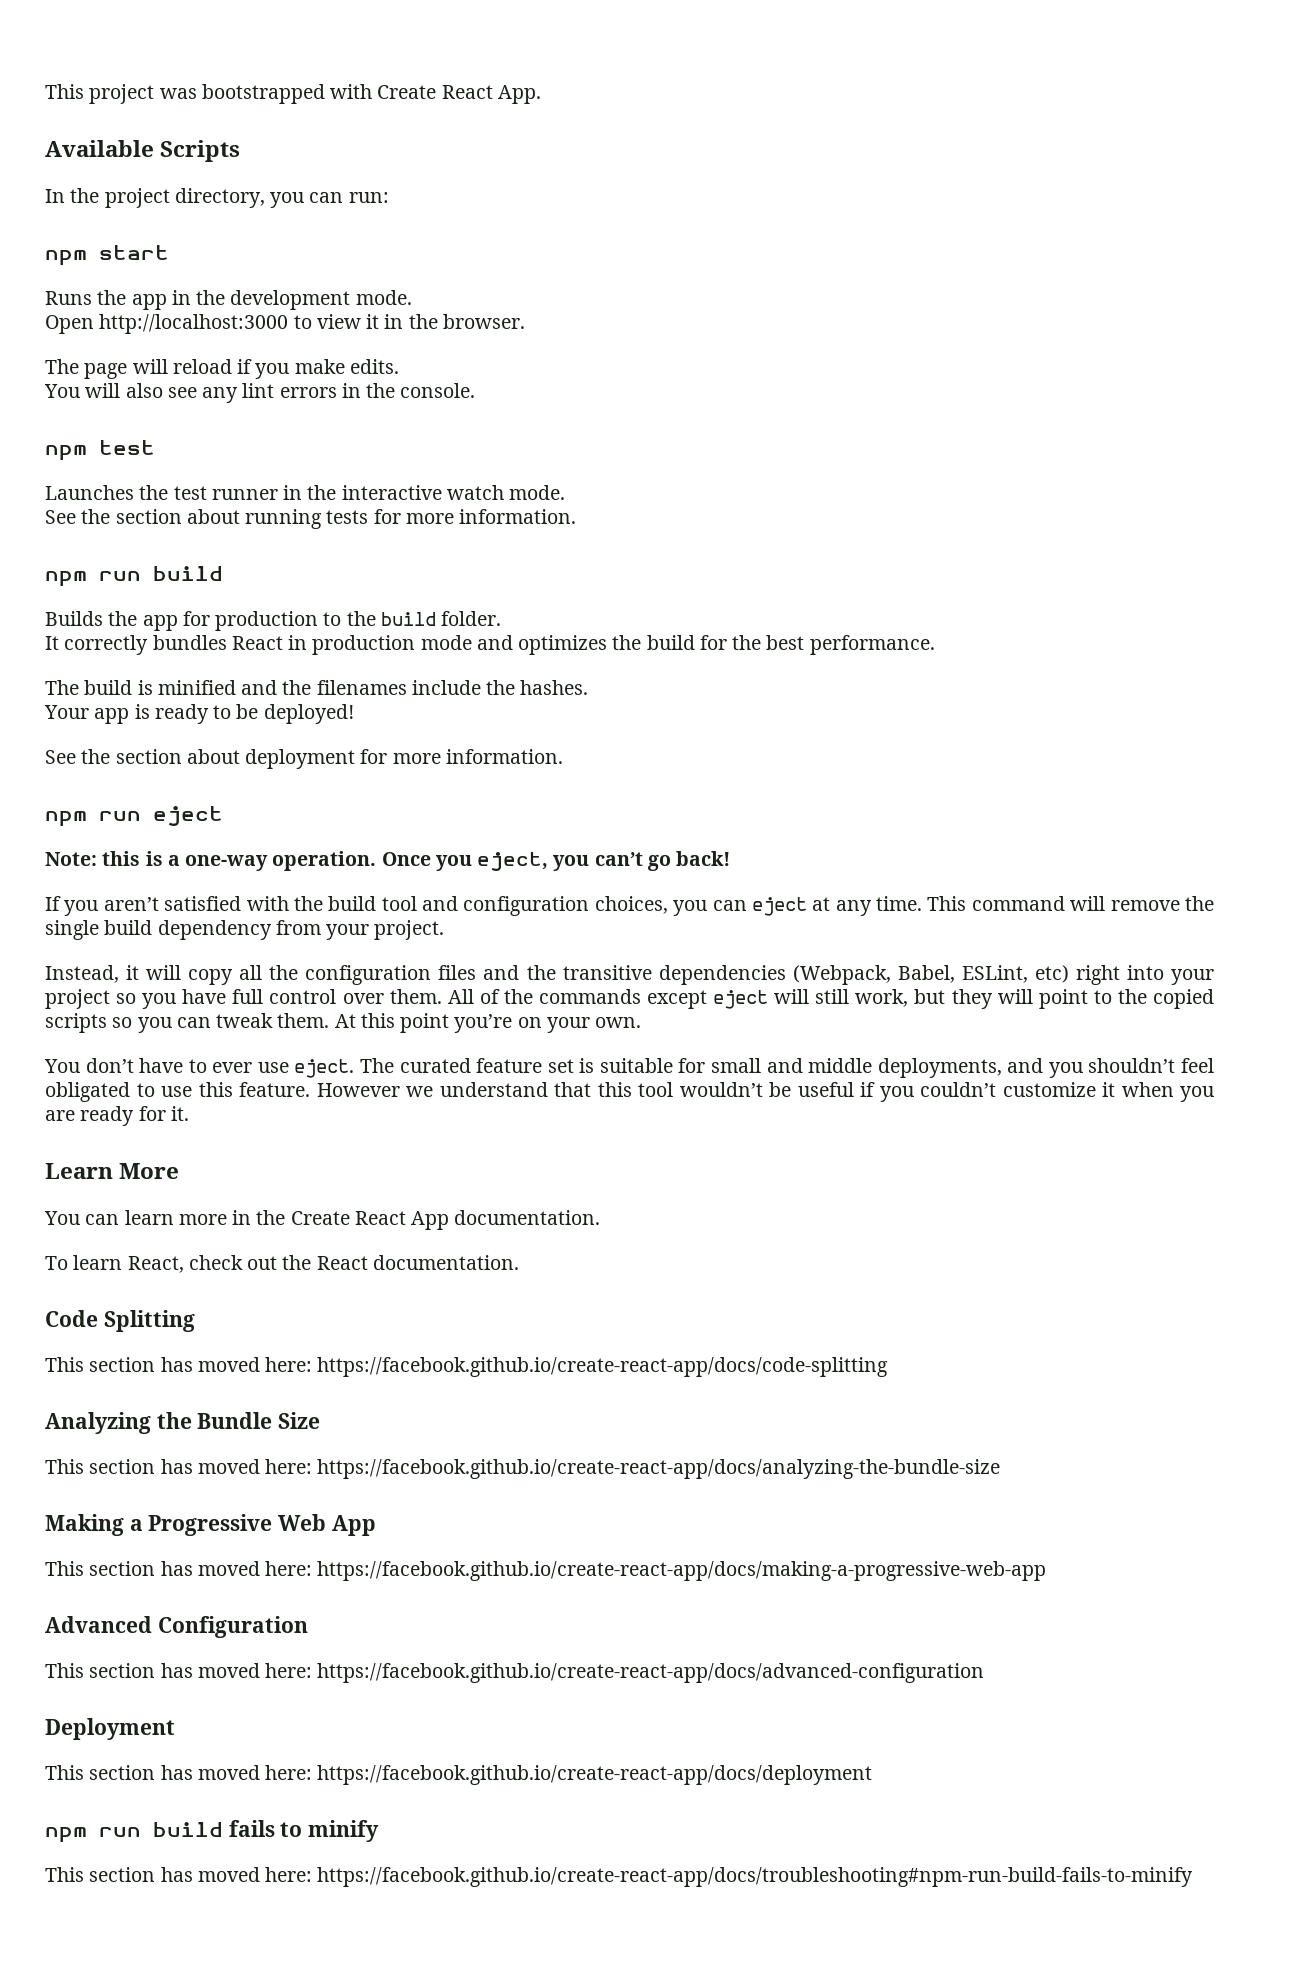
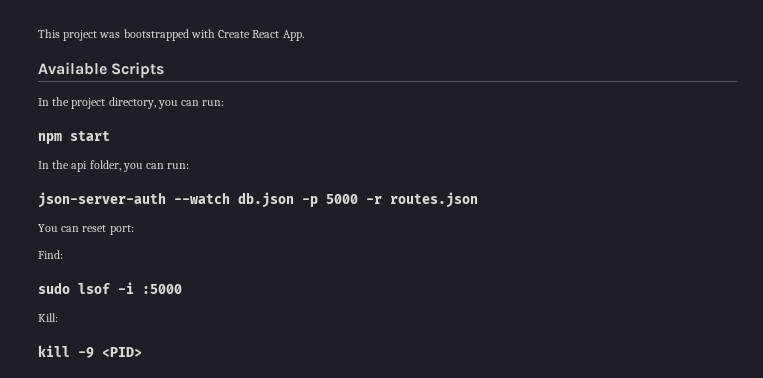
- Runs the app in the development mode.
- Open http://localhost:3000 to view it in the browser.
- The page will reload if you make edits.
- You will also see any lint errors in the console.
- npm test
- Launches the test runner in the interactive watch mode.
- See the section about running tests for more information.
- npm run build
- Builds the app for production to the build folder.
- It correctly bundles React in production mode and optimizes the build for the best performance.
- The build is minified and the filenames include the hashes.
- Your app is ready to be deployed!
- See the section about deployment for more information.
- npm run eject
- Note: this is a one-way operation. Once you eject, you can’t go back!
- If you aren’t satisfied with the build tool and configuration choices, you can eject at any time. This command will remove the single build dependency from your project.
- Instead, it will copy all the configuration files and the transitive dependencies (Webpack, Babel, ESLint, etc) right into your project so you have full control over them. All of the commands except eject will still work, but they will point to the copied scripts so you can tweak them. At this point you’re on your own.
- You don’t have to ever use eject. The curated feature set is suitable for small and middle deployments, and you shouldn’t feel obligated to use this feature. However we understand that this tool wouldn’t be useful if you couldn’t customize it when you are ready for it.
- Learn More
- You can learn more in the Create React App documentation.
- To learn React, check out the React documentation.
- Code Splitting
- This section has moved here: https://facebook.github.io/create-react-app/docs/code-splitting
- Analyzing the Bundle Size
- This section has moved here: https://facebook.github.io/create-react-app/docs/analyzing-the-bundle-size
- Making a Progressive Web App
- This section has moved here: https://facebook.github.io/create-react-app/docs/making-a-progressive-web-app
- Advanced Configuration
- This section has moved here: https://facebook.github.io/create-react-app/docs/advanced-configuration
- Deployment
- This section has moved here: https://facebook.github.io/create-react-app/docs/deployment
- npm run build fails to minify
- This section has moved here: https://facebook.github.io/create-react-app/docs/troubleshooting#npm-run-build-fails-to-minify
+ In the api folder, you can run:
+ json-server-auth --watch db.json -p 5000 -r routes.json
+ You can reset port:
+ Find:
+ sudo lsof -i :5000
+ Kill:
+ kill -9 <PID>

